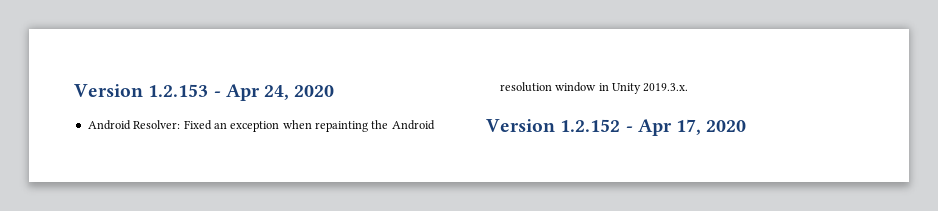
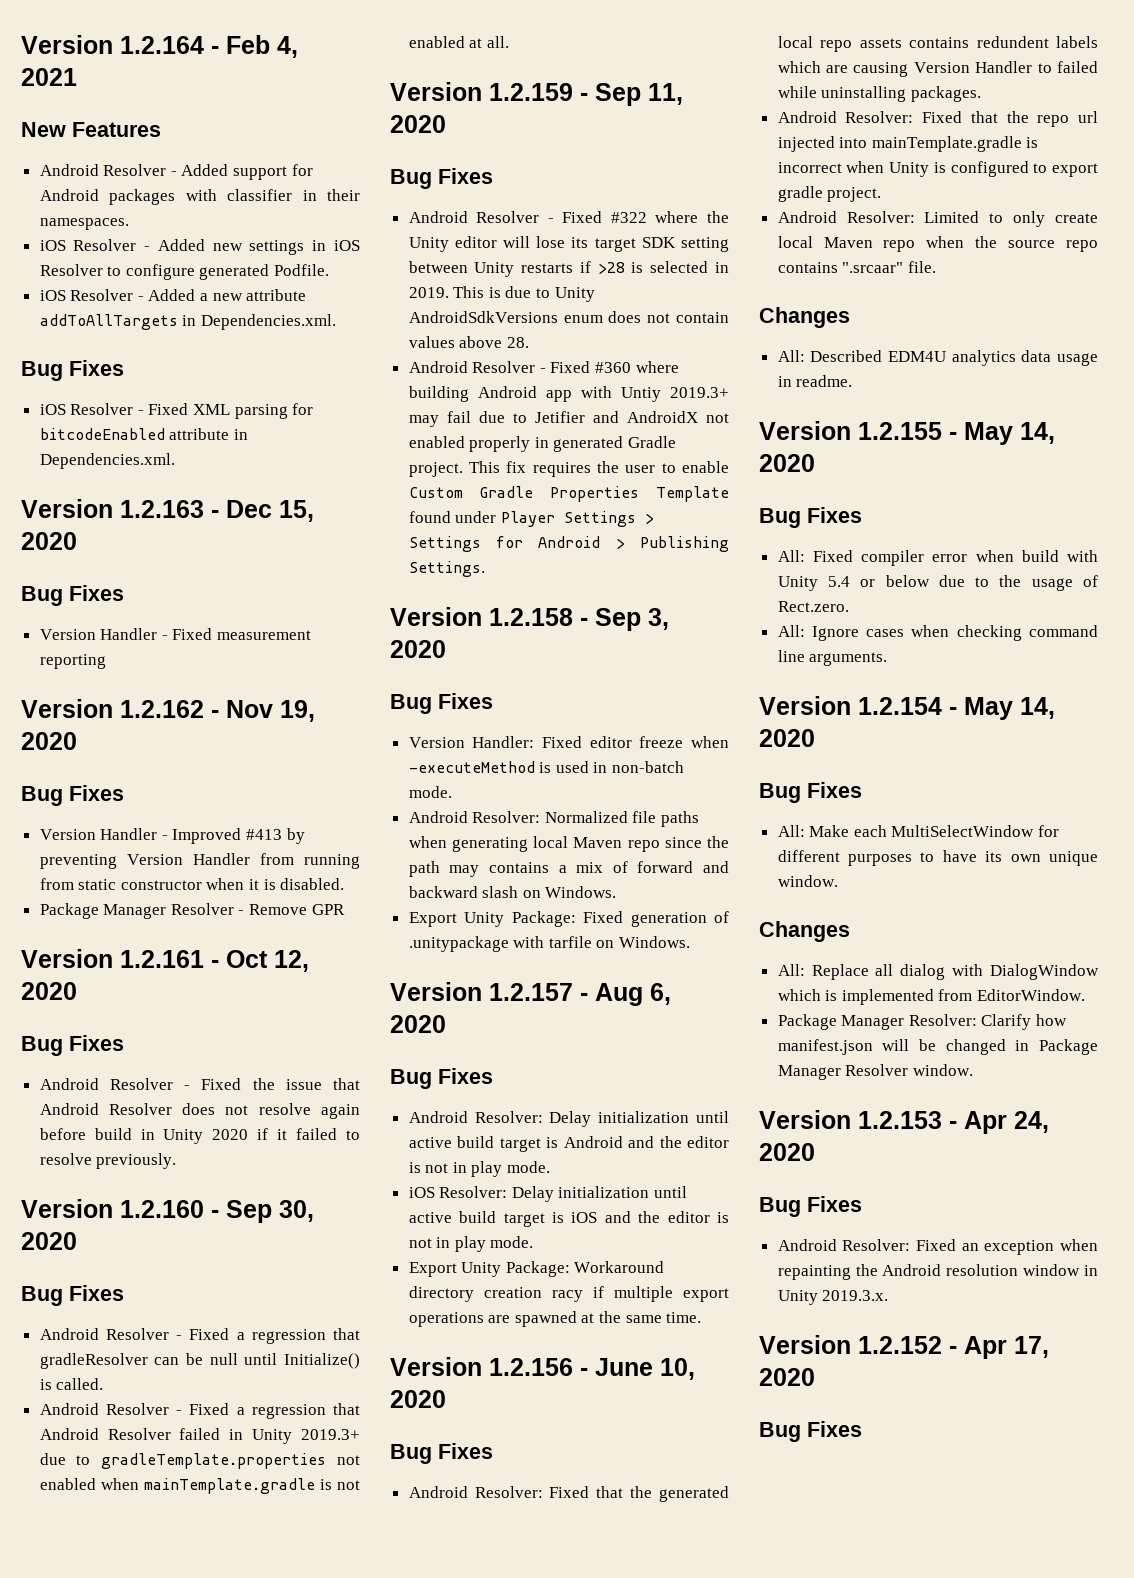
+ Version 1.2.164 - Feb 4, 2021
+ New Features
+ Android Resolver - Added support for Android packages with classifier in their namespaces.
+ iOS Resolver - Added new settings in iOS Resolver to configure generated Podfile.
+ iOS Resolver - Added a new attribute addToAllTargets in Dependencies.xml.
+ Bug Fixes
+ iOS Resolver - Fixed XML parsing for bitcodeEnabled attribute in Dependencies.xml.
+ Version 1.2.163 - Dec 15, 2020
+ Bug Fixes
+ Version Handler - Fixed measurement reporting
+ Version 1.2.162 - Nov 19, 2020
+ Bug Fixes
+ Version Handler - Improved #413 by preventing Version Handler from running from static constructor when it is disabled.
+ Package Manager Resolver - Remove GPR
+ Version 1.2.161 - Oct 12, 2020
+ Bug Fixes
+ Android Resolver - Fixed the issue that Android Resolver does not resolve again before build in Unity 2020 if it failed to resolve previously.
+ Version 1.2.160 - Sep 30, 2020
+ Bug Fixes
+ Android Resolver - Fixed a regression that gradleResolver can be null until Initialize() is called.
+ Android Resolver - Fixed a regression that Android Resolver failed in Unity 2019.3+ due to gradleTemplate.properties not enabled when mainTemplate.gradle is not enabled at all.
+ Version 1.2.159 - Sep 11, 2020
+ Bug Fixes
+ Android Resolver - Fixed #322 where the Unity editor will lose its target SDK setting between Unity restarts if >28 is selected in 2019. This is due to Unity AndroidSdkVersions enum does not contain values above 28.
+ Android Resolver - Fixed #360 where building Android app with Untiy 2019.3+ may fail due to Jetifier and AndroidX not enabled properly in generated Gradle project. This fix requires the user to enable Custom Gradle Properties Template found under Player Settings > Settings for Android > Publishing Settings.
+ Version 1.2.158 - Sep 3, 2020
+ Bug Fixes
+ Version Handler: Fixed editor freeze when -executeMethod is used in non-batch mode.
+ Android Resolver: Normalized file paths when generating local Maven repo since the path may contains a mix of forward and backward slash on Windows.
+ Export Unity Package: Fixed generation of .unitypackage with tarfile on Windows.
+ Version 1.2.157 - Aug 6, 2020
+ Bug Fixes
+ Android Resolver: Delay initialization until active build target is Android and the editor is not in play mode.
+ iOS Resolver: Delay initialization until active build target is iOS and the editor is not in play mode.
+ Export Unity Package: Workaround directory creation racy if multiple export operations are spawned at the same time.
+ Version 1.2.156 - June 10, 2020
+ Bug Fixes
+ Android Resolver: Fixed that the generated local repo assets contains redundent labels which are causing Version Handler to failed while uninstalling packages.
+ Android Resolver: Fixed that the repo url injected into mainTemplate.gradle is incorrect when Unity is configured to export gradle project.
+ Android Resolver: Limited to only create local Maven repo when the source repo contains ".srcaar" file.
+ Changes
+ All: Described EDM4U analytics data usage in readme.
+ Version 1.2.155 - May 14, 2020
+ Bug Fixes
+ All: Fixed compiler error when build with Unity 5.4 or below due to the usage of Rect.zero.
+ All: Ignore cases when checking command line arguments.
+ Version 1.2.154 - May 14, 2020
+ Bug Fixes
+ All: Make each MultiSelectWindow for different purposes to have its own unique window.
+ Changes
+ All: Replace all dialog with DialogWindow which is implemented from EditorWindow.
+ Package Manager Resolver: Clarify how manifest.json will be changed in Package Manager Resolver window.
  Version 1.2.153 - Apr 24, 2020
+ Bug Fixes
  Version 1.2.152 - Apr 17, 2020
+ Bug Fixes

